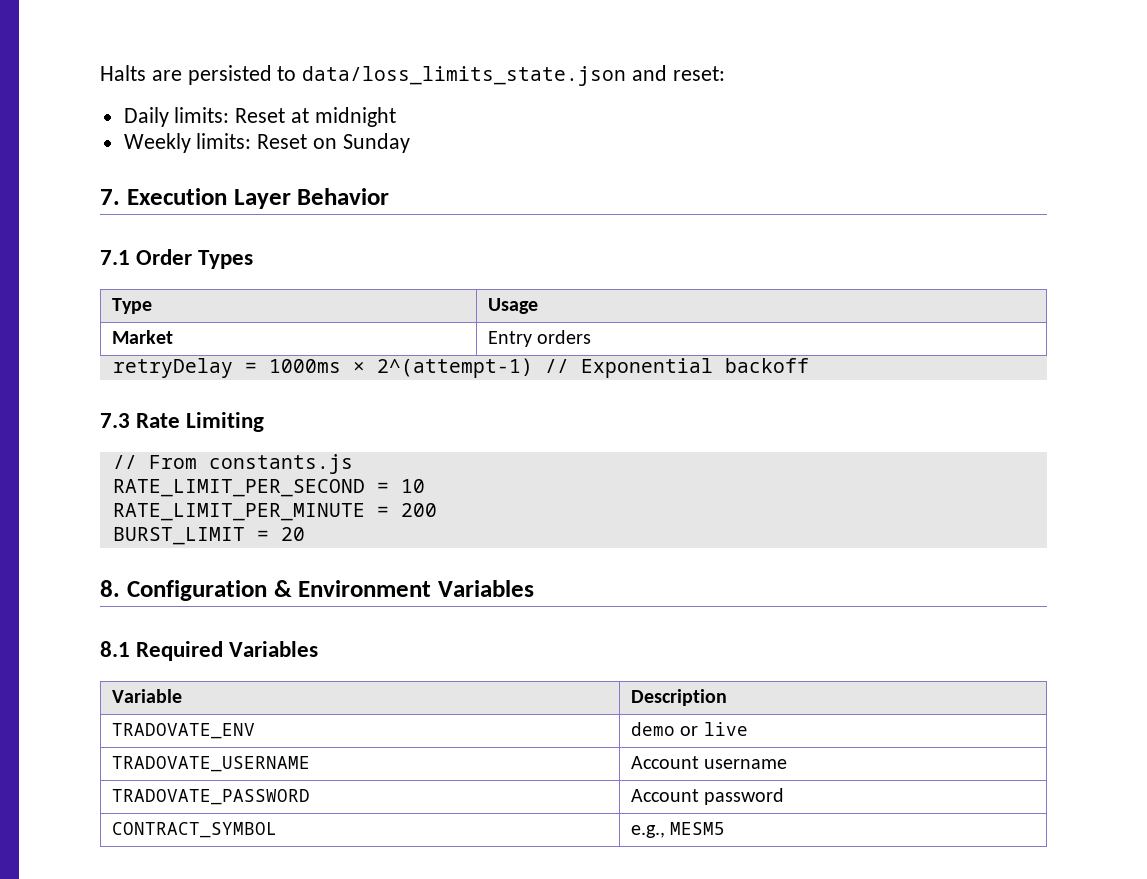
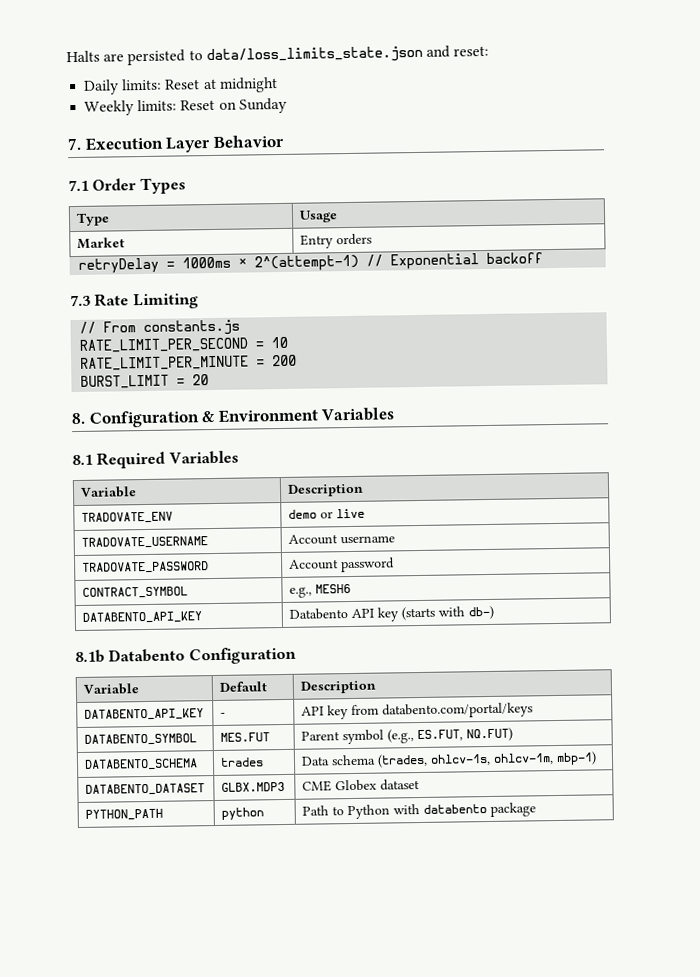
- CONTRACT_SYMBOL | e.g., MESM5
+ CONTRACT_SYMBOL | e.g., MESH6
+ DATABENTO_API_KEY | Databento API key (starts with db-)
+ 8.1b Databento Configuration
+ Variable | Default | Description
+ DATABENTO_API_KEY | - | API key from databento.com/portal/keys
+ DATABENTO_SYMBOL | MES.FUT | Parent symbol (e.g., ES.FUT, NQ.FUT)
+ DATABENTO_SCHEMA | trades | Data schema (trades, ohlcv-1s, ohlcv-1m, mbp-1)
+ DATABENTO_DATASET | GLBX.MDP3 | CME Globex dataset
+ PYTHON_PATH | python | Path to Python with databento package

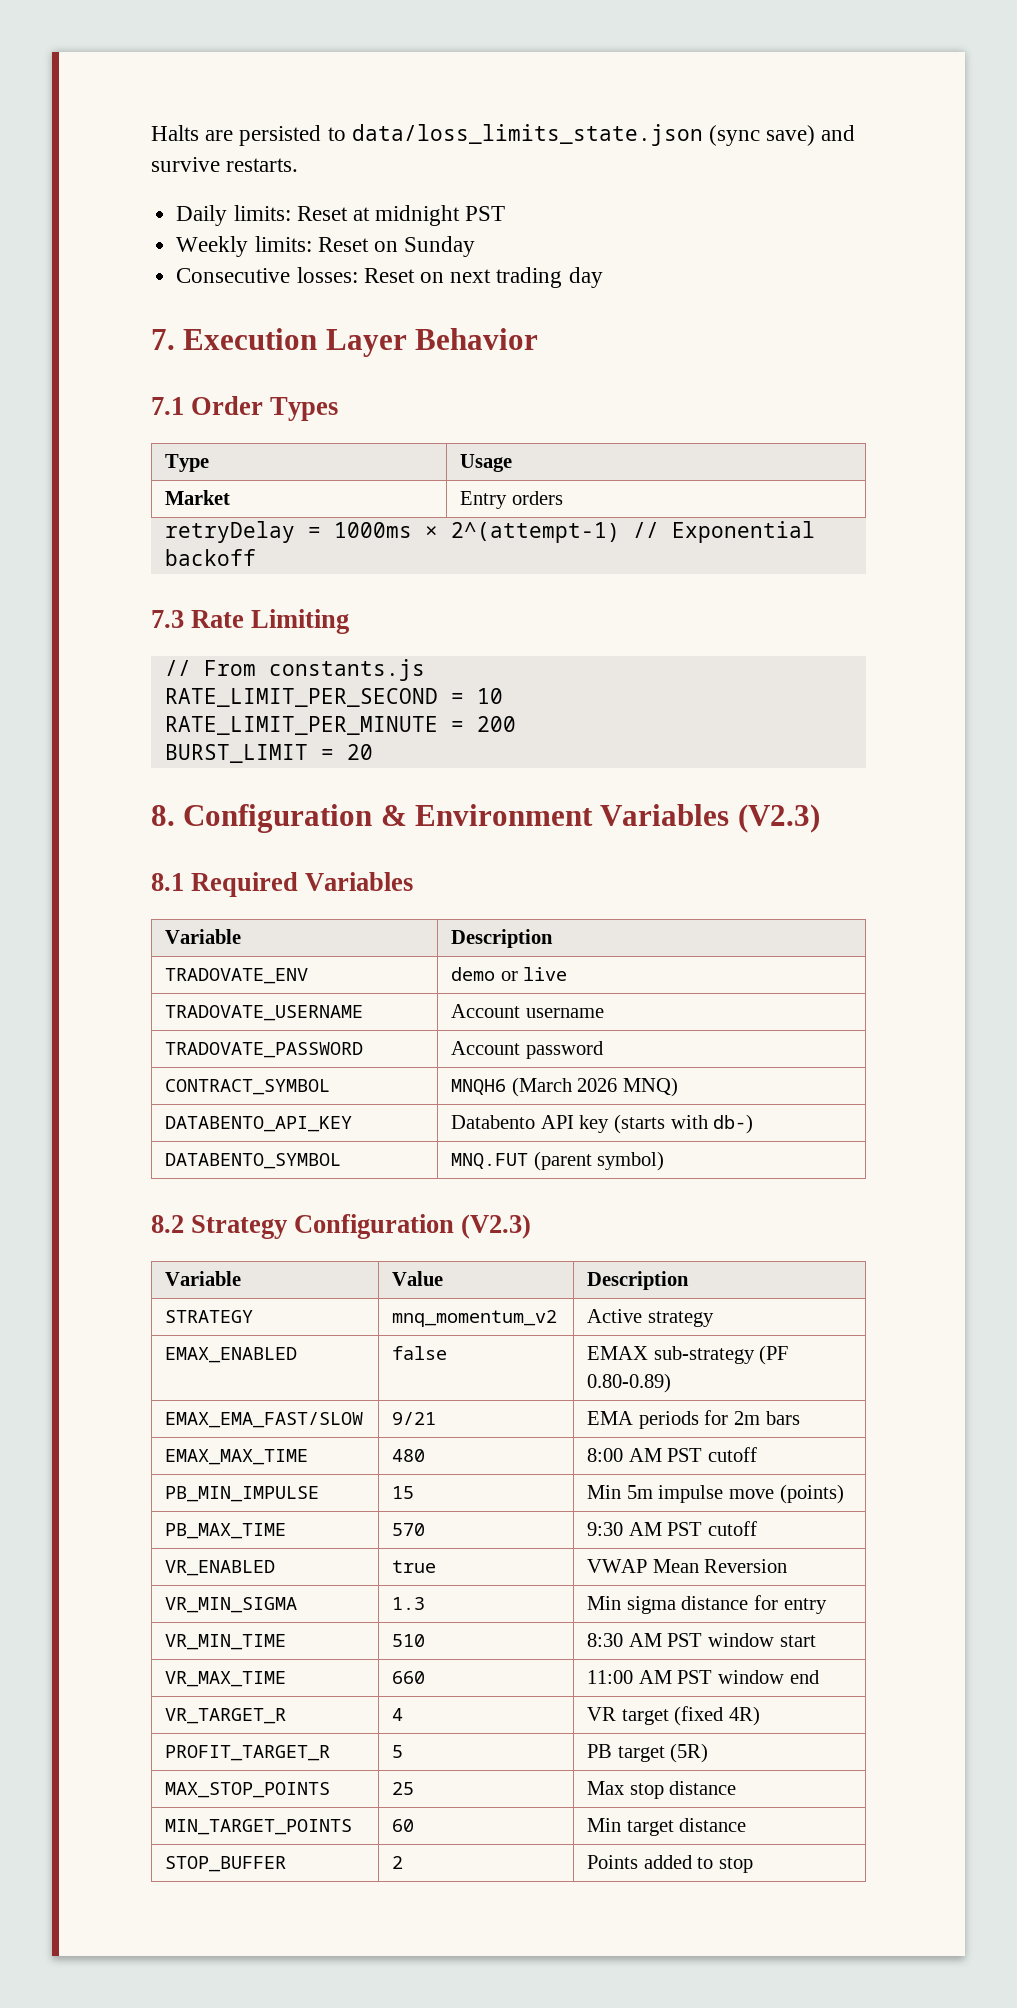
- Halts are persisted to data/loss_limits_state.json and reset:
+ Halts are persisted to data/loss_limits_state.json (sync save) and survive restarts.
- Daily limits: Reset at midnight
+ Daily limits: Reset at midnight PST
+ Consecutive losses: Reset on next trading day
- 8. Configuration & Environment Variables
+ 8. Configuration & Environment Variables (V2.3)
- CONTRACT_SYMBOL | e.g., MESH6
+ CONTRACT_SYMBOL | MNQH6 (March 2026 MNQ)
- 8.1b Databento Configuration
- Variable | Default | Description
- DATABENTO_API_KEY | - | API key from databento.com/portal/keys
- DATABENTO_SYMBOL | MES.FUT | Parent symbol (e.g., ES.FUT, NQ.FUT)
- DATABENTO_SCHEMA | trades | Data schema (trades, ohlcv-1s, ohlcv-1m, mbp-1)
- DATABENTO_DATASET | GLBX.MDP3 | CME Globex dataset
- PYTHON_PATH | python | Path to Python with databento package
+ DATABENTO_SYMBOL | MNQ.FUT (parent symbol)
+ 8.2 Strategy Configuration (V2.3)
+ Variable | Value | Description
+ STRATEGY | mnq_momentum_v2 | Active strategy
+ EMAX_ENABLED | false | EMAX sub-strategy (PF 0.80-0.89)
+ EMAX_EMA_FAST/SLOW | 9/21 | EMA periods for 2m bars
+ EMAX_MAX_TIME | 480 | 8:00 AM PST cutoff
+ PB_MIN_IMPULSE | 15 | Min 5m impulse move (points)
+ PB_MAX_TIME | 570 | 9:30 AM PST cutoff
+ VR_ENABLED | true | VWAP Mean Reversion
+ VR_MIN_SIGMA | 1.3 | Min sigma distance for entry
+ VR_MIN_TIME | 510 | 8:30 AM PST window start
+ VR_MAX_TIME | 660 | 11:00 AM PST window end
+ VR_TARGET_R | 4 | VR target (fixed 4R)
+ PROFIT_TARGET_R | 5 | PB target (5R)
+ MAX_STOP_POINTS | 25 | Max stop distance
+ MIN_TARGET_POINTS | 60 | Min target distance
+ STOP_BUFFER | 2 | Points added to stop

